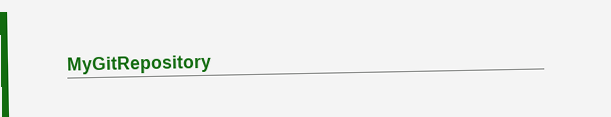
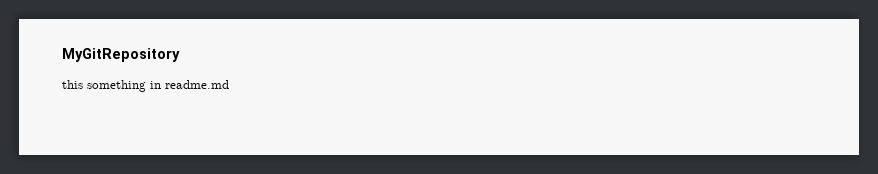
+ this something in readme.md

